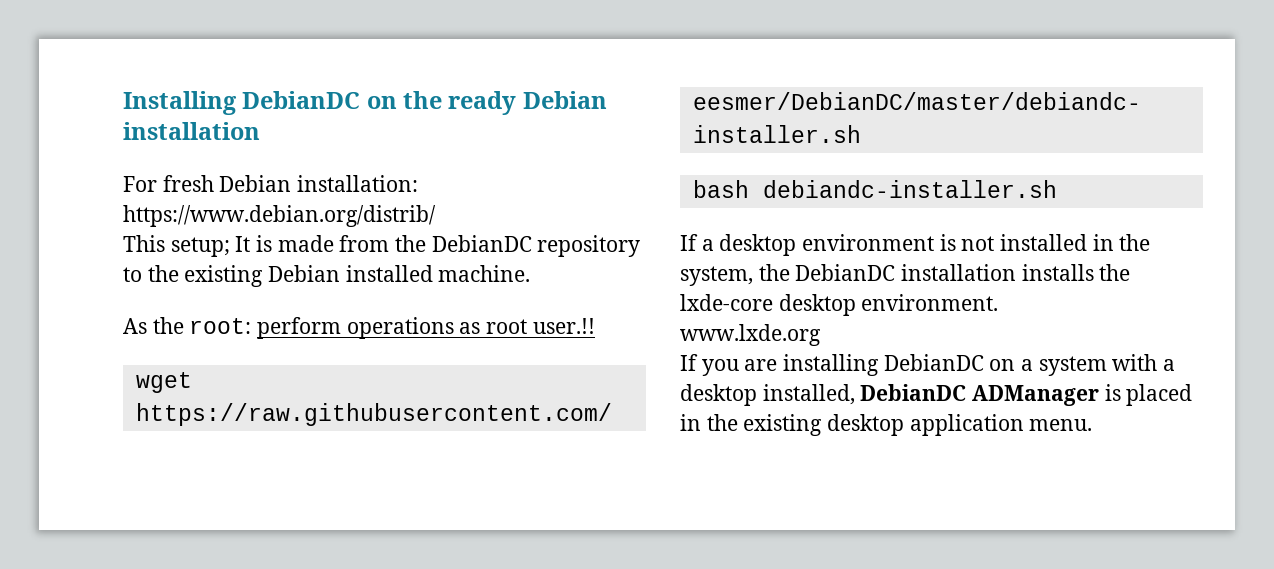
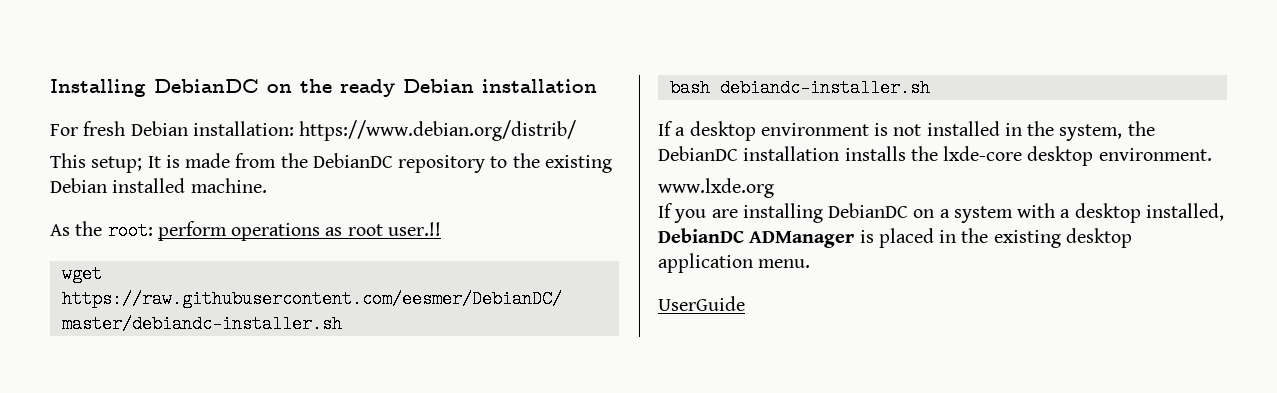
+ UserGuide

